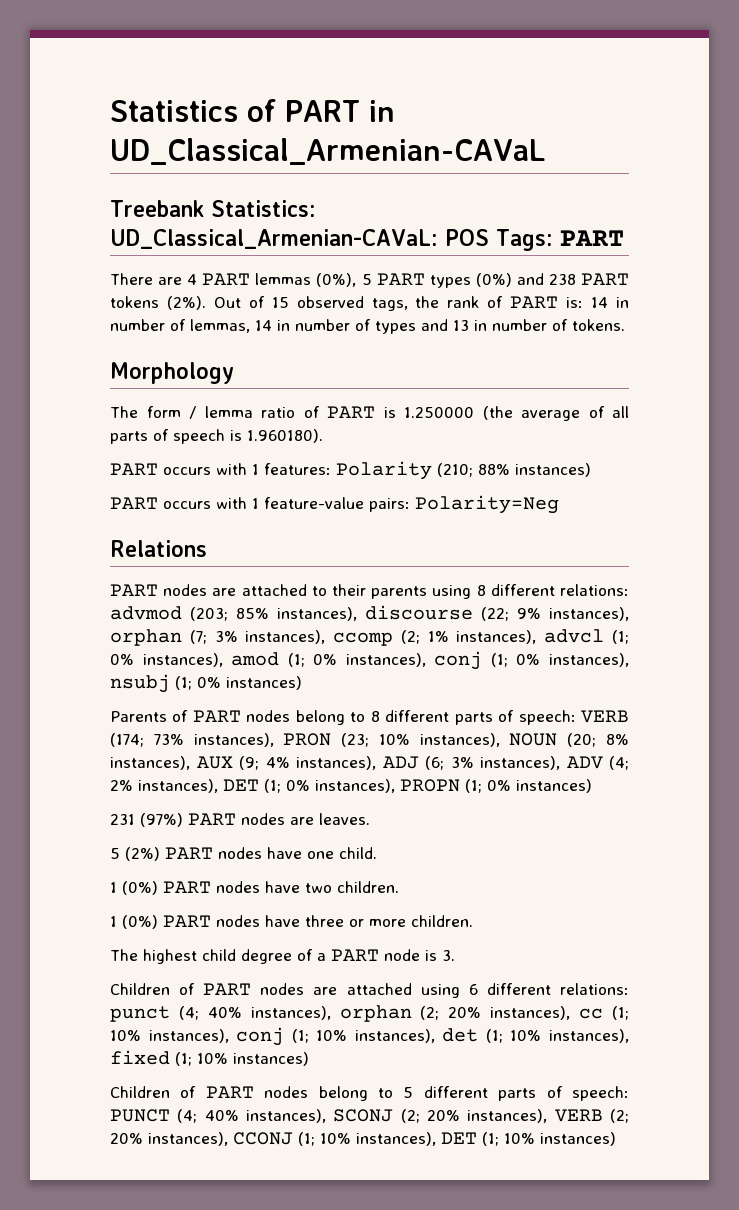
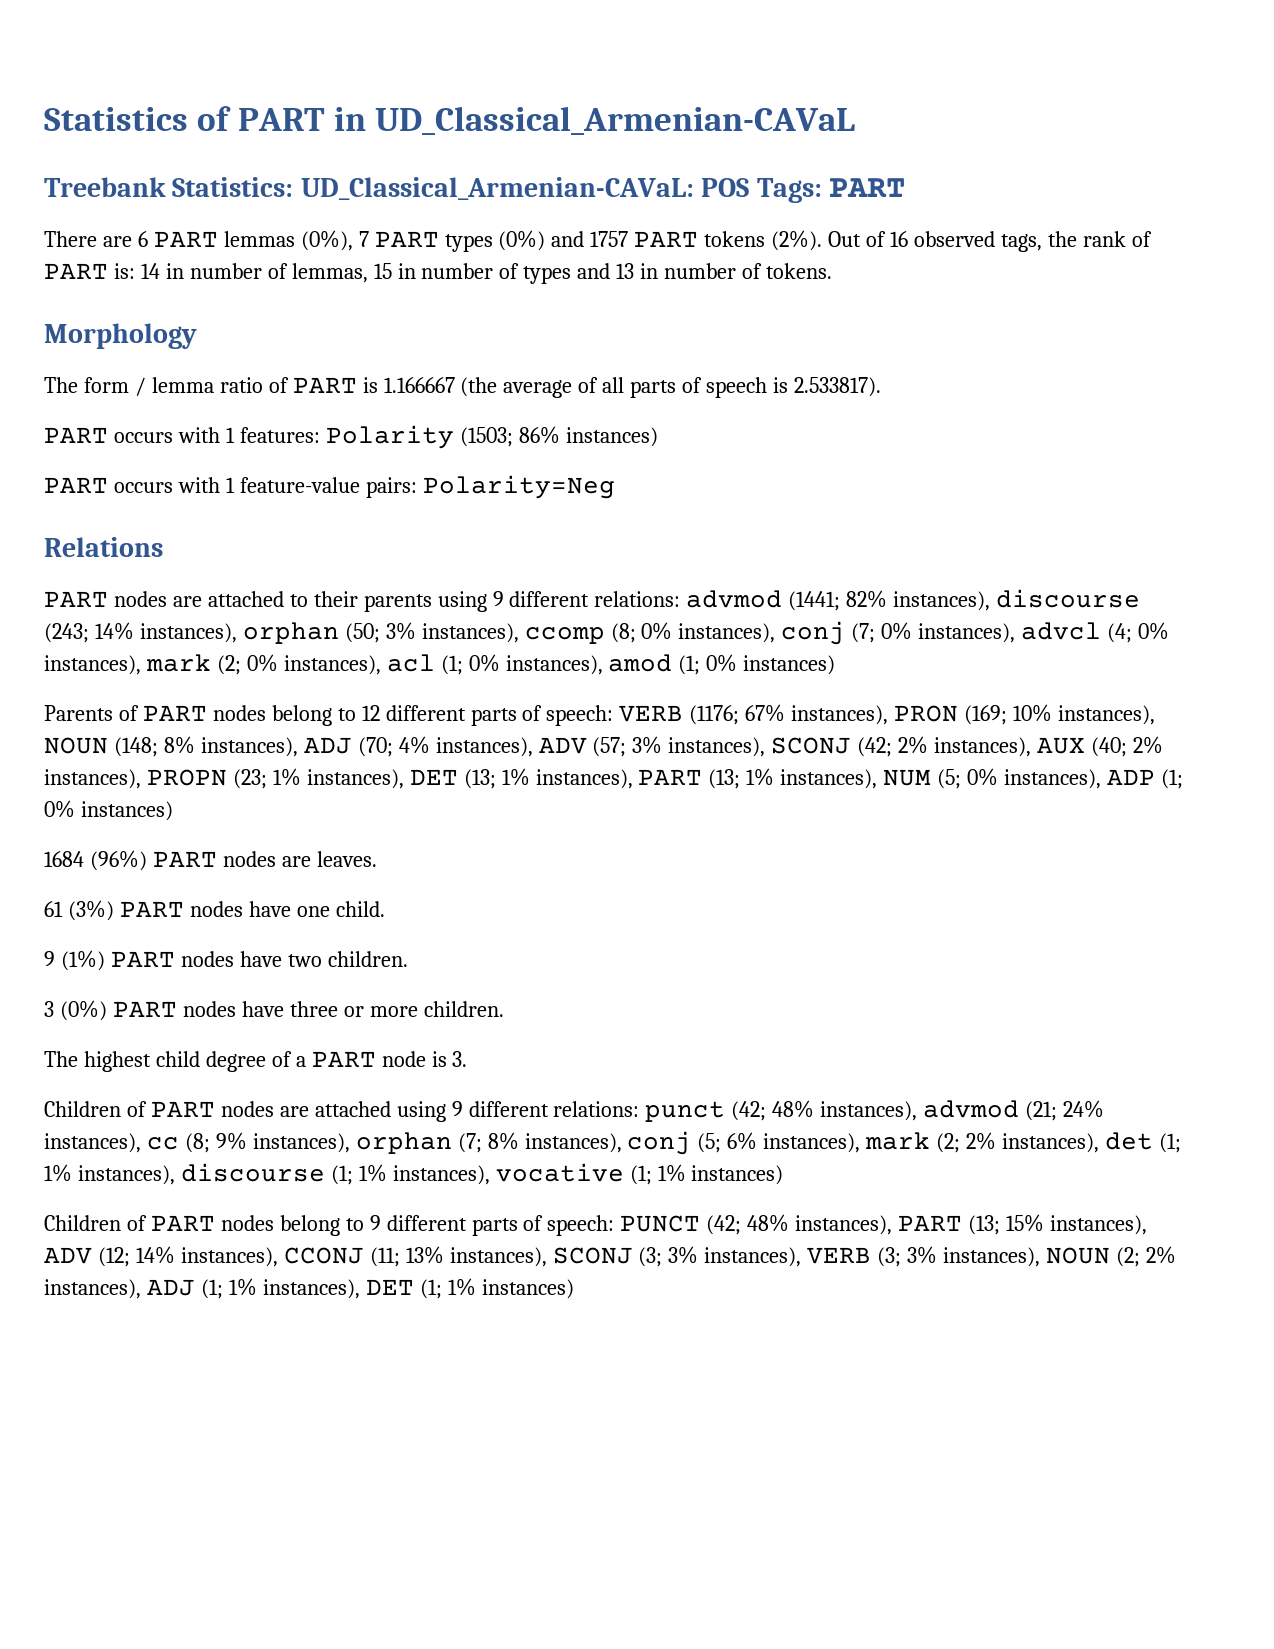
- There are 4 PART lemmas (0%), 5 PART types (0%) and 238 PART tokens (2%).
+ There are 6 PART lemmas (0%), 7 PART types (0%) and 1757 PART tokens (2%).
- Out of 15 observed tags, the rank of PART is: 14 in number of lemmas, 14 in number of types and 13 in number of tokens.
+ Out of 16 observed tags, the rank of PART is: 14 in number of lemmas, 15 in number of types and 13 in number of tokens.
- The form / lemma ratio of PART is 1.250000 (the average of all parts of speech is 1.960180).
+ The form / lemma ratio of PART is 1.166667 (the average of all parts of speech is 2.533817).
- PART occurs with 1 features: Polarity (210; 88% instances)
+ PART occurs with 1 features: Polarity (1503; 86% instances)
- PART nodes are attached to their parents using 8 different relations: advmod (203; 85% instances), discourse (22; 9% instances), orphan (7; 3% instances), ccomp (2; 1% instances), advcl (1; 0% instances), amod (1; 0% instances), conj (1; 0% instances), nsubj (1; 0% instances)
+ PART nodes are attached to their parents using 9 different relations: advmod (1441; 82% instances), discourse (243; 14% instances), orphan (50; 3% instances), ccomp (8; 0% instances), conj (7; 0% instances), advcl (4; 0% instances), mark (2; 0% instances), acl (1; 0% instances), amod (1; 0% instances)
- Parents of PART nodes belong to 8 different parts of speech: VERB (174; 73% instances), PRON (23; 10% instances), NOUN (20; 8% instances), AUX (9; 4% instances), ADJ (6; 3% instances), ADV (4; 2% instances), DET (1; 0% instances), PROPN (1; 0% instances)
- 231 (97%) PART nodes are leaves.
+ Parents of PART nodes belong to 12 different parts of speech: VERB (1176; 67% instances), PRON (169; 10% instances), NOUN (148; 8% instances), ADJ (70; 4% instances), ADV (57; 3% instances), SCONJ (42; 2% instances), AUX (40; 2% instances), PROPN (23; 1% instances), DET (13; 1% instances), PART (13; 1% instances), NUM (5; 0% instances), ADP (1; 0% instances)
+ 1684 (96%) PART nodes are leaves.
- 5 (2%) PART nodes have one child.
+ 61 (3%) PART nodes have one child.
- 1 (0%) PART nodes have two children.
+ 9 (1%) PART nodes have two children.
- 1 (0%) PART nodes have three or more children.
+ 3 (0%) PART nodes have three or more children.
- Children of PART nodes are attached using 6 different relations: punct (4; 40% instances), orphan (2; 20% instances), cc (1; 10% instances), conj (1; 10% instances), det (1; 10% instances), fixed (1; 10% instances)
+ Children of PART nodes are attached using 9 different relations: punct (42; 48% instances), advmod (21; 24% instances), cc (8; 9% instances), orphan (7; 8% instances), conj (5; 6% instances), mark (2; 2% instances), det (1; 1% instances), discourse (1; 1% instances), vocative (1; 1% instances)
- Children of PART nodes belong to 5 different parts of speech: PUNCT (4; 40% instances), SCONJ (2; 20% instances), VERB (2; 20% instances), CCONJ (1; 10% instances), DET (1; 10% instances)
+ Children of PART nodes belong to 9 different parts of speech: PUNCT (42; 48% instances), PART (13; 15% instances), ADV (12; 14% instances), CCONJ (11; 13% instances), SCONJ (3; 3% instances), VERB (3; 3% instances), NOUN (2; 2% instances), ADJ (1; 1% instances), DET (1; 1% instances)

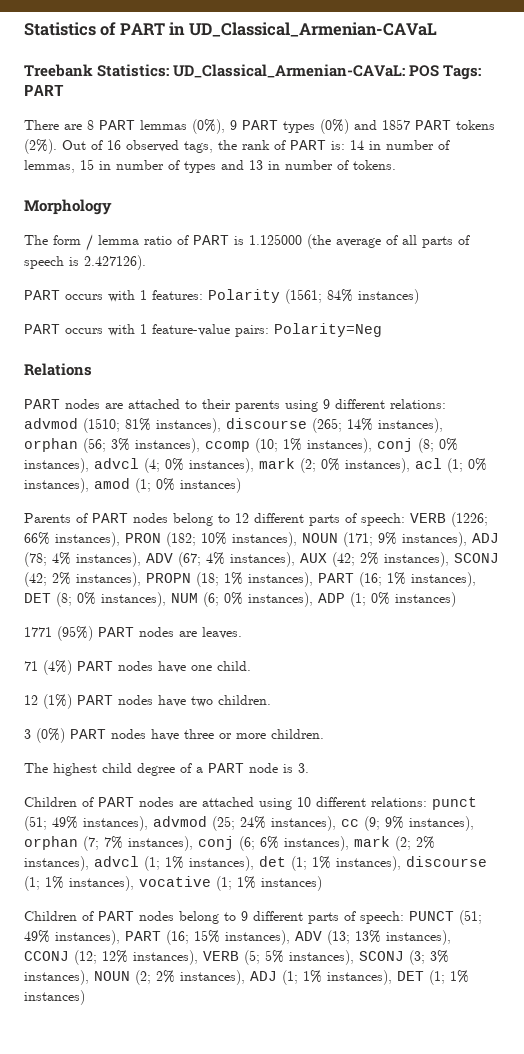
- There are 6 PART lemmas (0%), 7 PART types (0%) and 1757 PART tokens (2%).
+ There are 8 PART lemmas (0%), 9 PART types (0%) and 1857 PART tokens (2%).
- The form / lemma ratio of PART is 1.166667 (the average of all parts of speech is 2.533817).
+ The form / lemma ratio of PART is 1.125000 (the average of all parts of speech is 2.427126).
- PART occurs with 1 features: Polarity (1503; 86% instances)
+ PART occurs with 1 features: Polarity (1561; 84% instances)
- PART nodes are attached to their parents using 9 different relations: advmod (1441; 82% instances), discourse (243; 14% instances), orphan (50; 3% instances), ccomp (8; 0% instances), conj (7; 0% instances), advcl (4; 0% instances), mark (2; 0% instances), acl (1; 0% instances), amod (1; 0% instances)
+ PART nodes are attached to their parents using 9 different relations: advmod (1510; 81% instances), discourse (265; 14% instances), orphan (56; 3% instances), ccomp (10; 1% instances), conj (8; 0% instances), advcl (4; 0% instances), mark (2; 0% instances), acl (1; 0% instances), amod (1; 0% instances)
- Parents of PART nodes belong to 12 different parts of speech: VERB (1176; 67% instances), PRON (169; 10% instances), NOUN (148; 8% instances), ADJ (70; 4% instances), ADV (57; 3% instances), SCONJ (42; 2% instances), AUX (40; 2% instances), PROPN (23; 1% instances), DET (13; 1% instances), PART (13; 1% instances), NUM (5; 0% instances), ADP (1; 0% instances)
+ Parents of PART nodes belong to 12 different parts of speech: VERB (1226; 66% instances), PRON (182; 10% instances), NOUN (171; 9% instances), ADJ (78; 4% instances), ADV (67; 4% instances), AUX (42; 2% instances), SCONJ (42; 2% instances), PROPN (18; 1% instances), PART (16; 1% instances), DET (8; 0% instances), NUM (6; 0% instances), ADP (1; 0% instances)
- 1684 (96%) PART nodes are leaves.
+ 1771 (95%) PART nodes are leaves.
- 61 (3%) PART nodes have one child.
+ 71 (4%) PART nodes have one child.
- 9 (1%) PART nodes have two children.
+ 12 (1%) PART nodes have two children.
- Children of PART nodes are attached using 9 different relations: punct (42; 48% instances), advmod (21; 24% instances), cc (8; 9% instances), orphan (7; 8% instances), conj (5; 6% instances), mark (2; 2% instances), det (1; 1% instances), discourse (1; 1% instances), vocative (1; 1% instances)
+ Children of PART nodes are attached using 10 different relations: punct (51; 49% instances), advmod (25; 24% instances), cc (9; 9% instances), orphan (7; 7% instances), conj (6; 6% instances), mark (2; 2% instances), advcl (1; 1% instances), det (1; 1% instances), discourse (1; 1% instances), vocative (1; 1% instances)
- Children of PART nodes belong to 9 different parts of speech: PUNCT (42; 48% instances), PART (13; 15% instances), ADV (12; 14% instances), CCONJ (11; 13% instances), SCONJ (3; 3% instances), VERB (3; 3% instances), NOUN (2; 2% instances), ADJ (1; 1% instances), DET (1; 1% instances)
+ Children of PART nodes belong to 9 different parts of speech: PUNCT (51; 49% instances), PART (16; 15% instances), ADV (13; 13% instances), CCONJ (12; 12% instances), VERB (5; 5% instances), SCONJ (3; 3% instances), NOUN (2; 2% instances), ADJ (1; 1% instances), DET (1; 1% instances)

